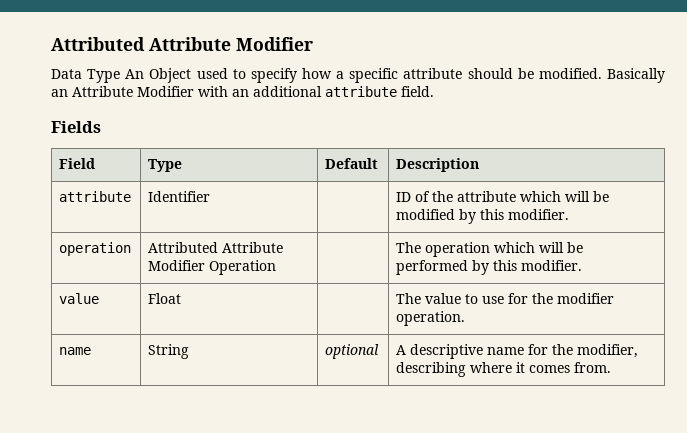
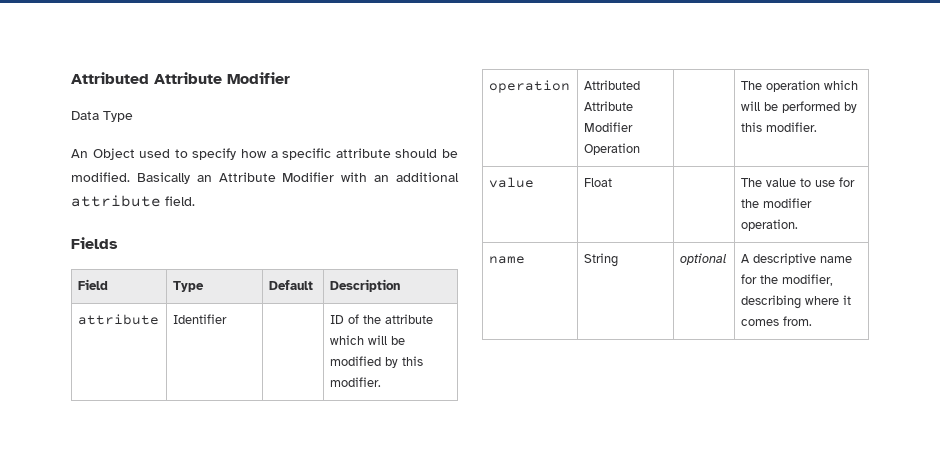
- Data Type An Object used to specify how a specific attribute should be modified.
+ Data Type
+ An Object used to specify how a specific attribute should be modified.

